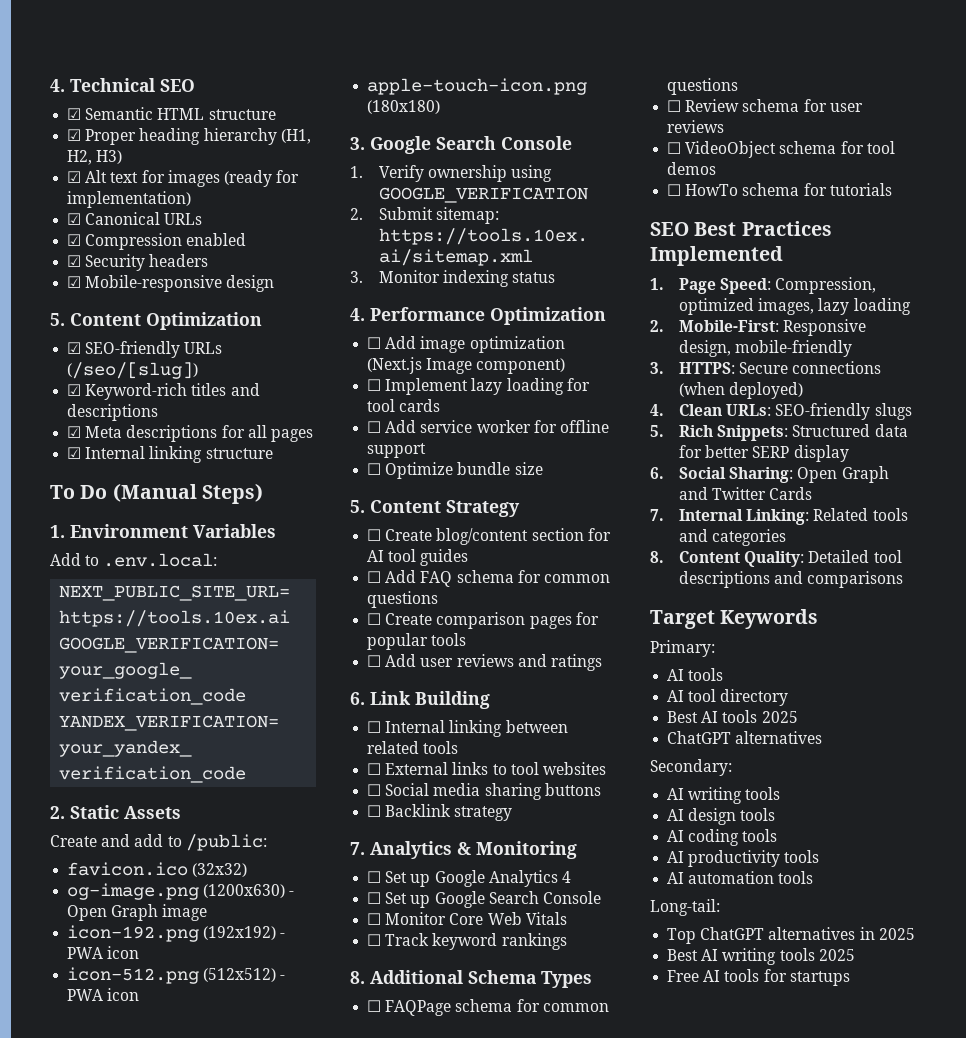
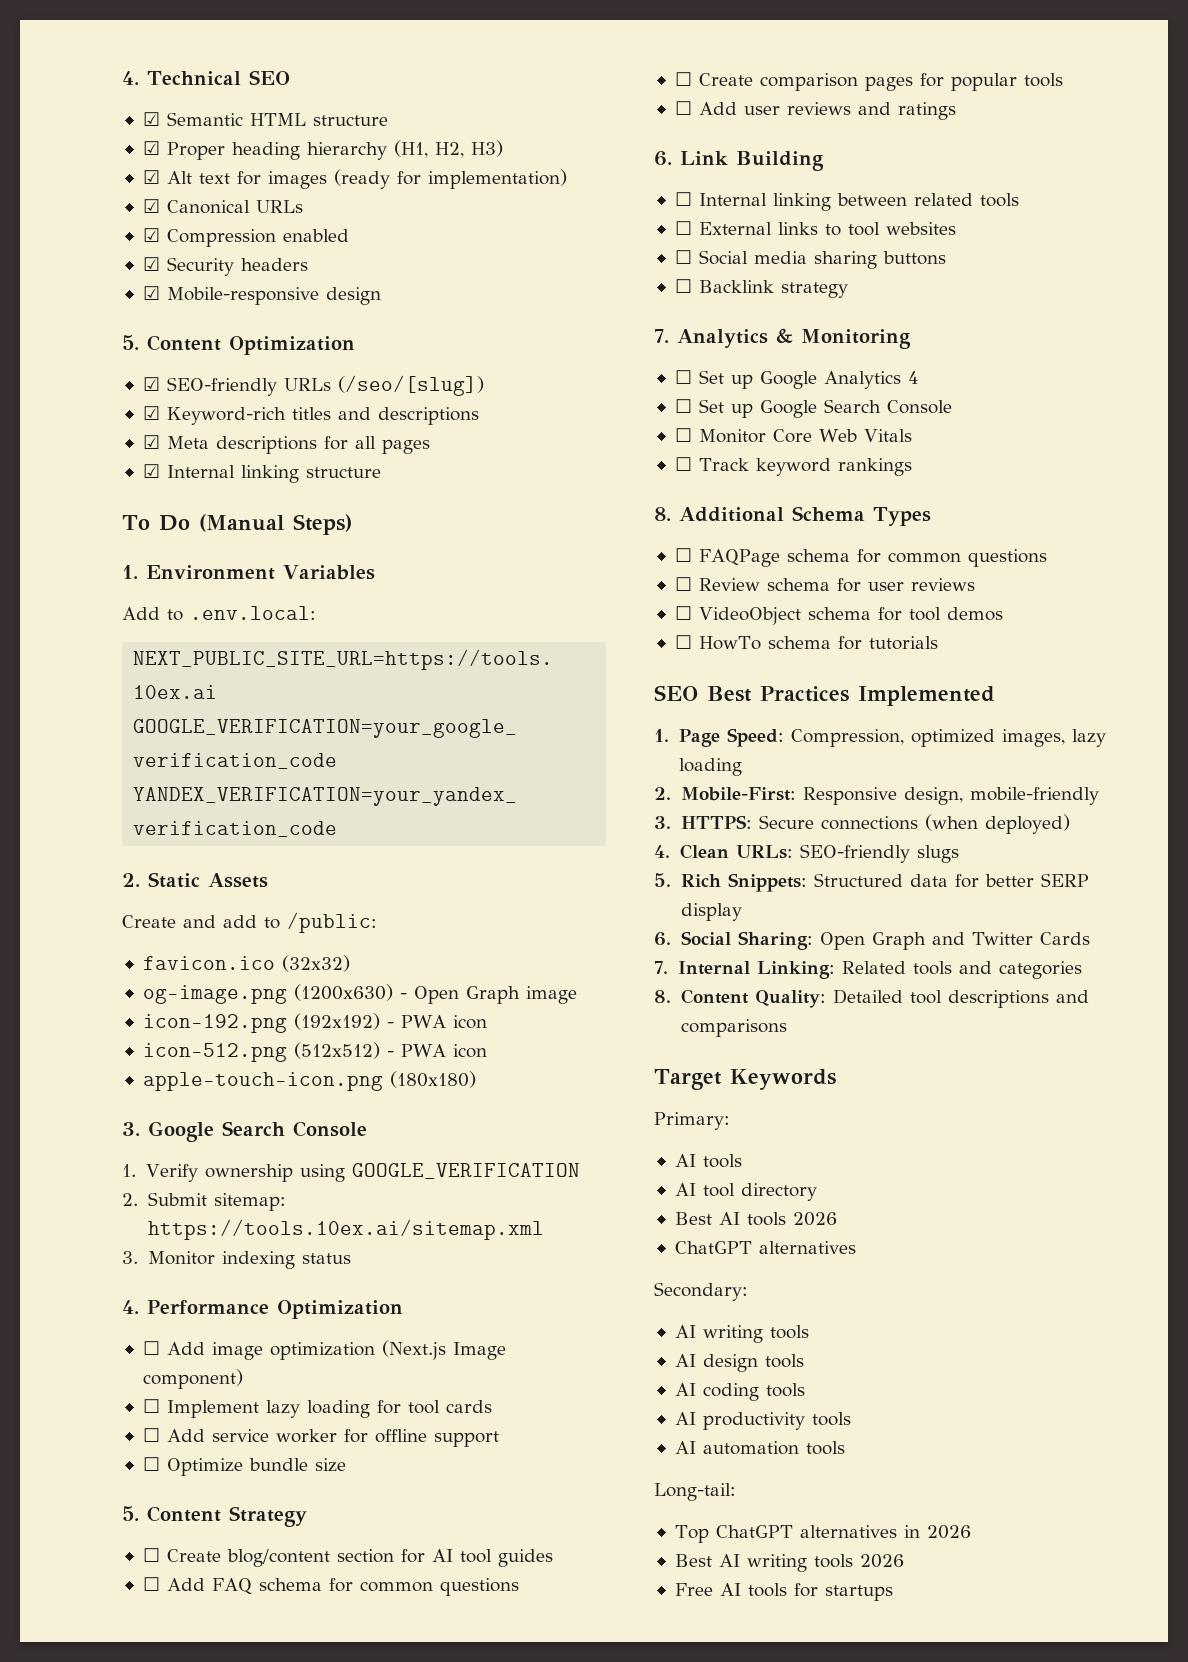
- Best AI tools 2025
+ Best AI tools 2026
- Top ChatGPT alternatives in 2025
+ Top ChatGPT alternatives in 2026
- Best AI writing tools 2025
+ Best AI writing tools 2026

